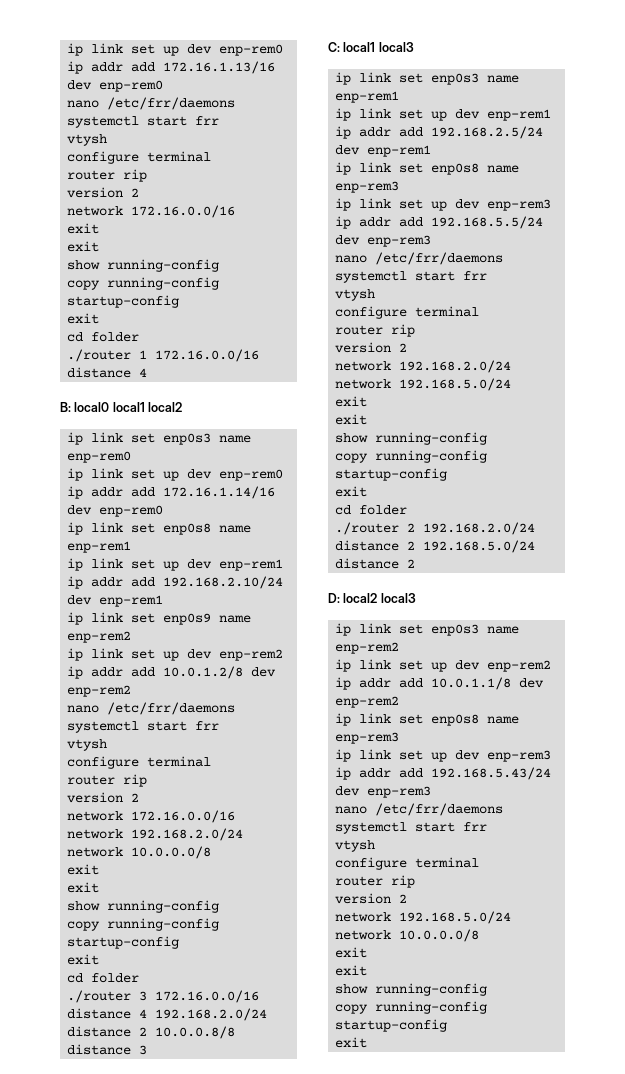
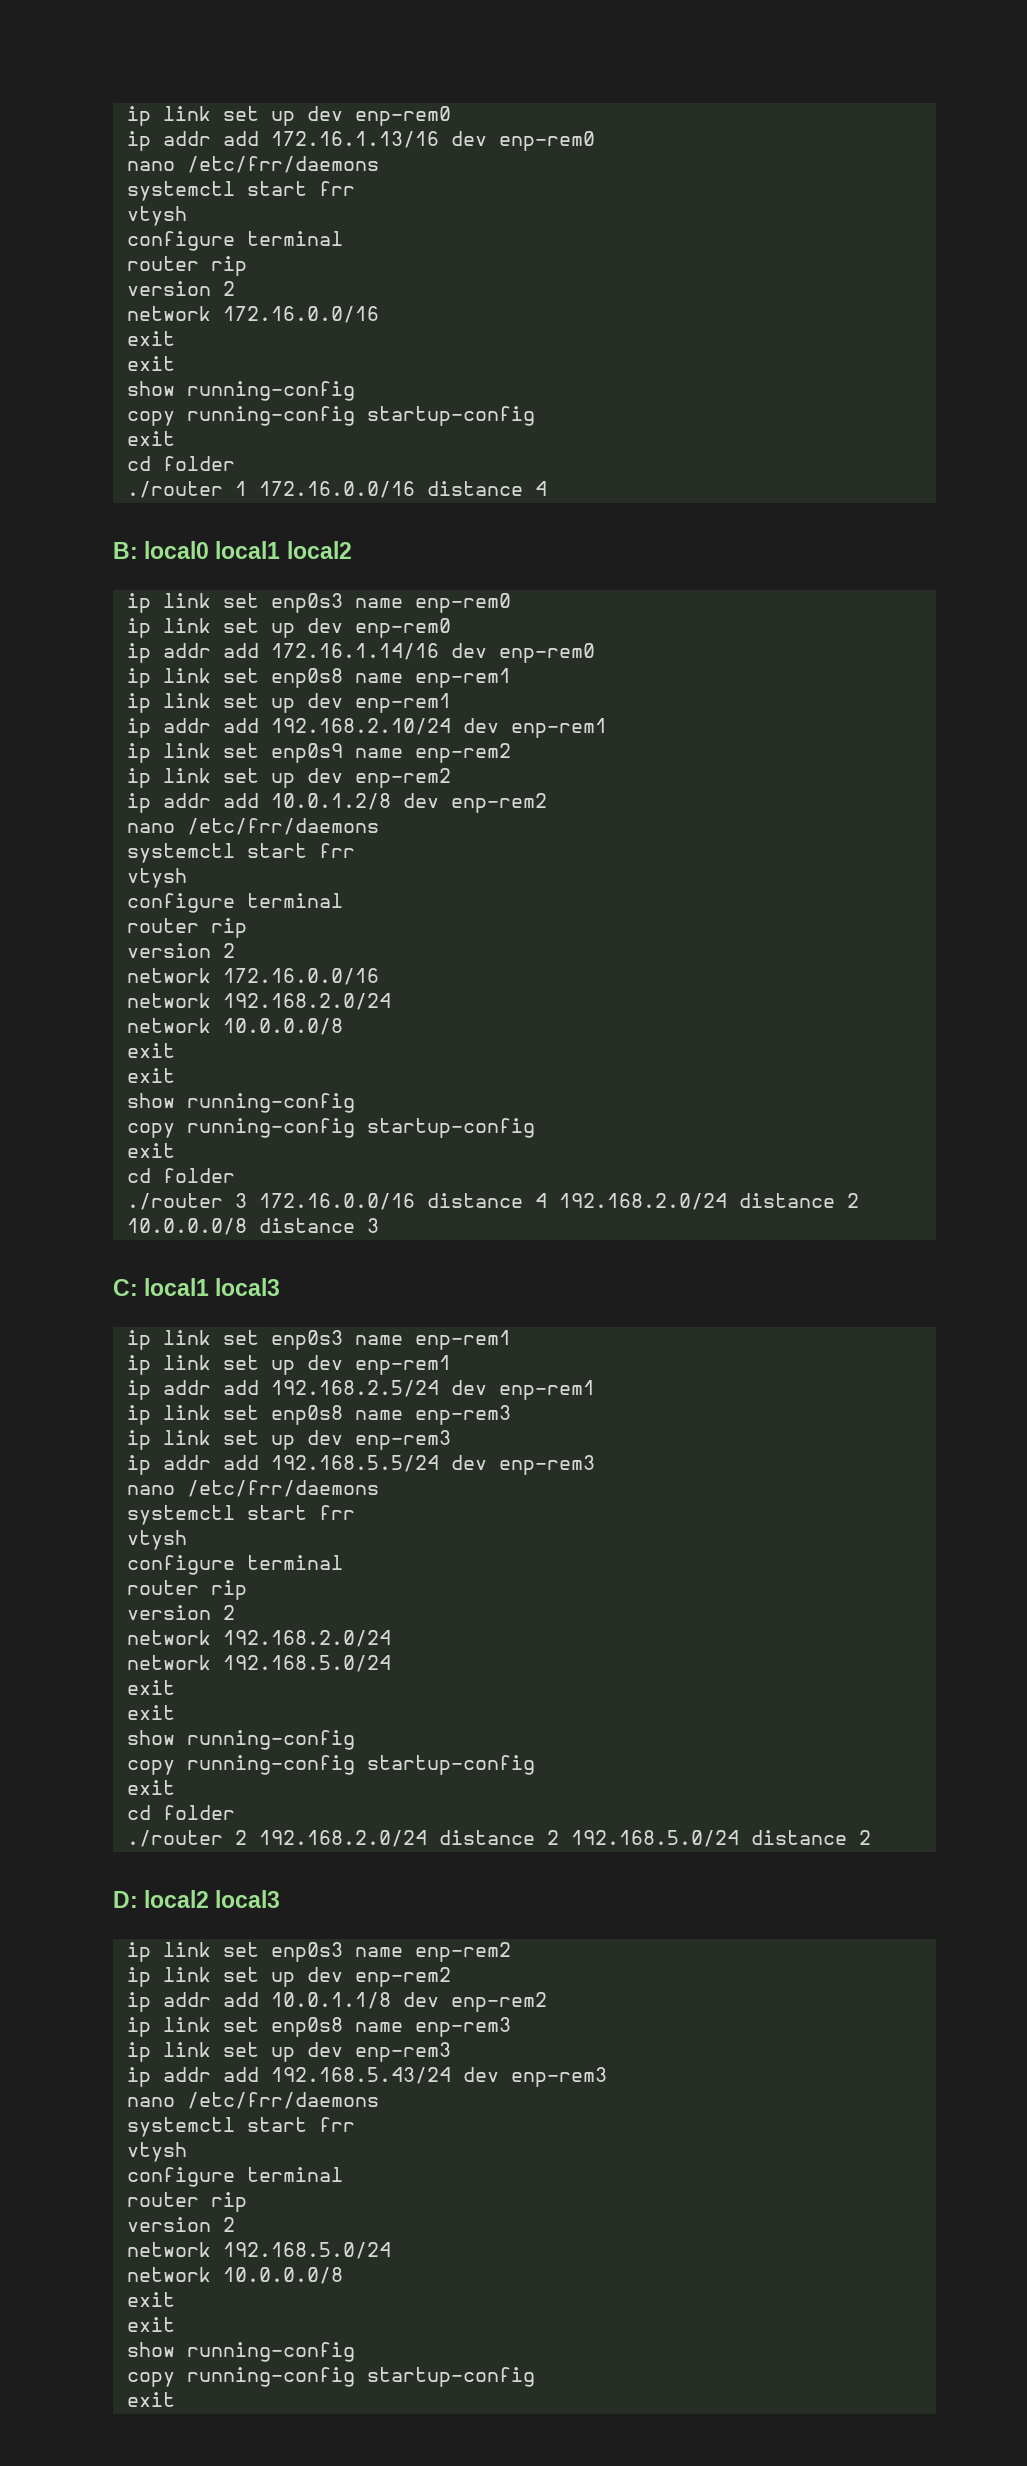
- ./router 3 172.16.0.0/16 distance 4 192.168.2.0/24 distance 2 10.0.0.8/8 distance 3
+ ./router 3 172.16.0.0/16 distance 4 192.168.2.0/24 distance 2 10.0.0.0/8 distance 3

